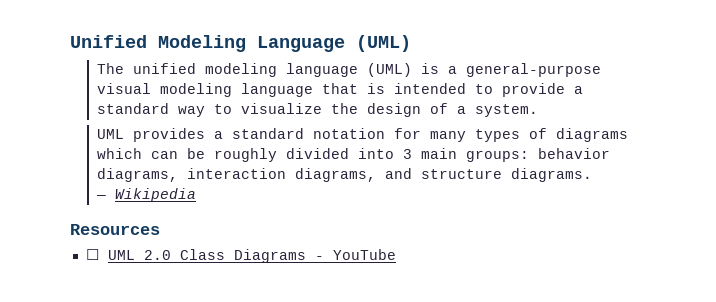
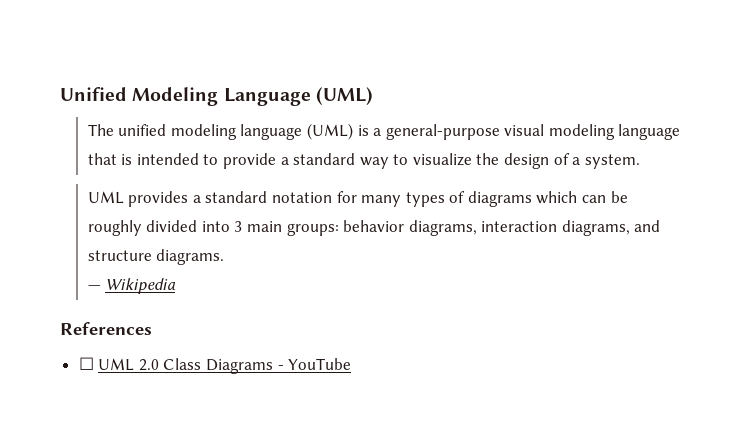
- Resources
+ References

